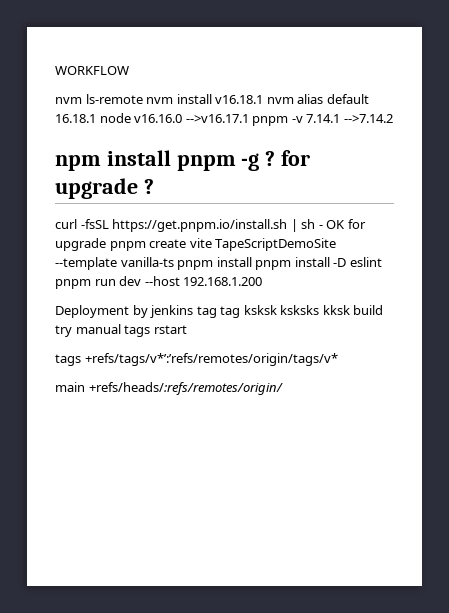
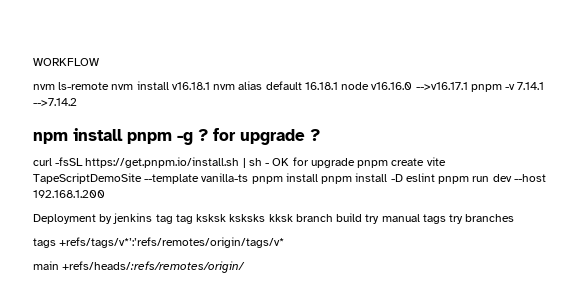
- Deployment by jenkins tag tag ksksk ksksks kksk build try manual tags rstart
+ Deployment by jenkins tag tag ksksk ksksks kksk branch build try manual tags try branches

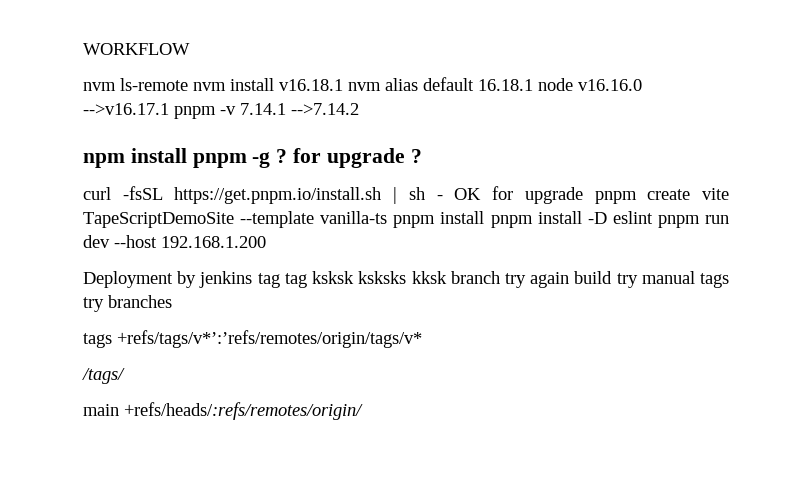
- Deployment by jenkins tag tag ksksk ksksks kksk branch build try manual tags try branches
+ Deployment by jenkins tag tag ksksk ksksks kksk branch try again build try manual tags try branches
+ /tags/

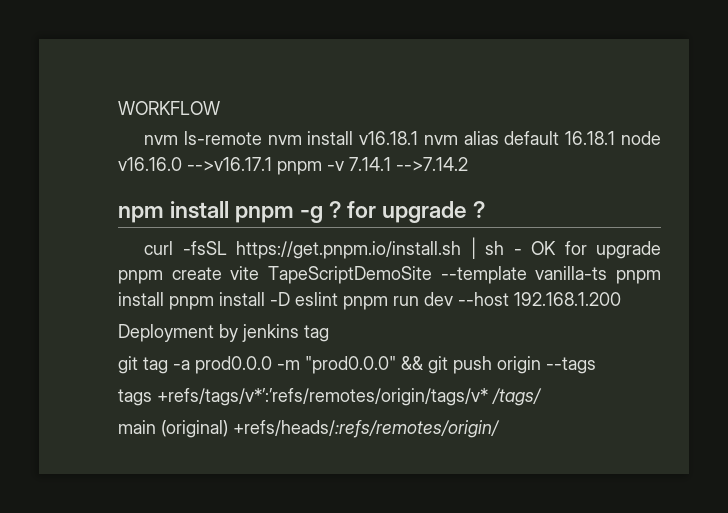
- Deployment by jenkins tag tag ksksk ksksks kksk branch try again build try manual tags try branches
+ Deployment by jenkins tag
+ git tag -a prod0.0.0 -m "prod0.0.0" && git push origin --tags
- tags +refs/tags/v*’:’refs/remotes/origin/tags/v*
- /tags/
+ tags +refs/tags/v*’:’refs/remotes/origin/tags/v* /tags/
- main +refs/heads/:refs/remotes/origin/
+ main (original) +refs/heads/:refs/remotes/origin/

